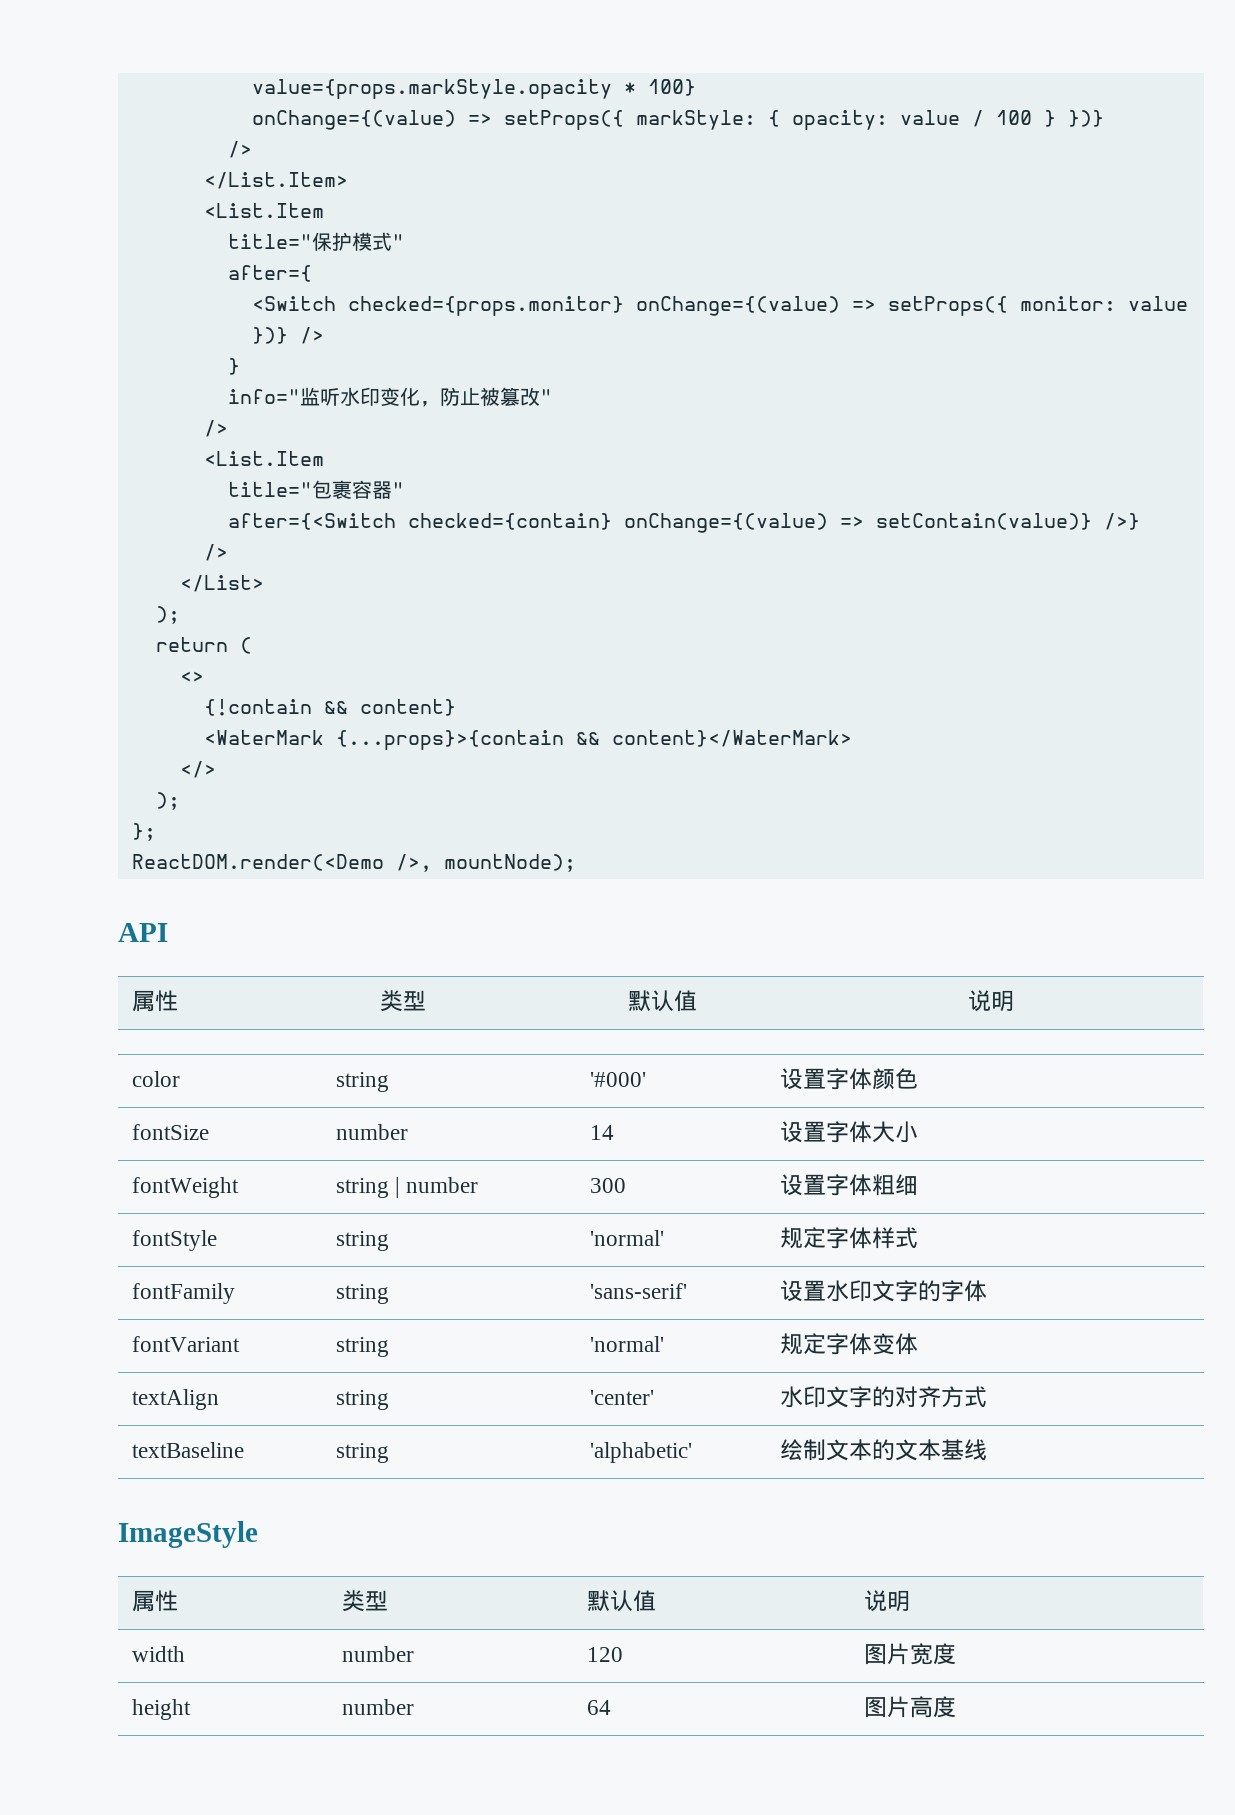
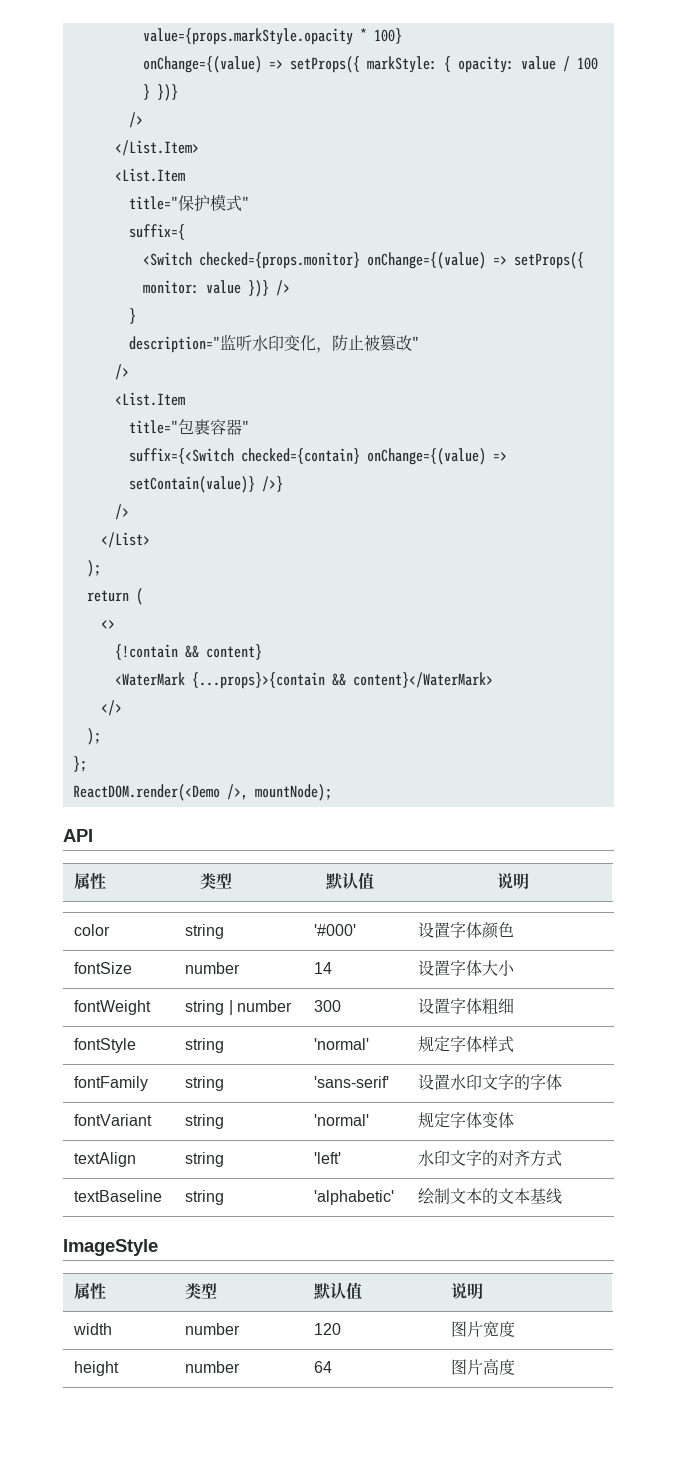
- after={
+ suffix={
- info="监听水印变化，防止被篡改"
+ description="监听水印变化，防止被篡改"
- after={<Switch checked={contain} onChange={(value) => setContain(value)} />}
+ suffix={<Switch checked={contain} onChange={(value) => setContain(value)} />}
- textAlign | string | 'center' | 水印文字的对齐方式
+ textAlign | string | 'left' | 水印文字的对齐方式

